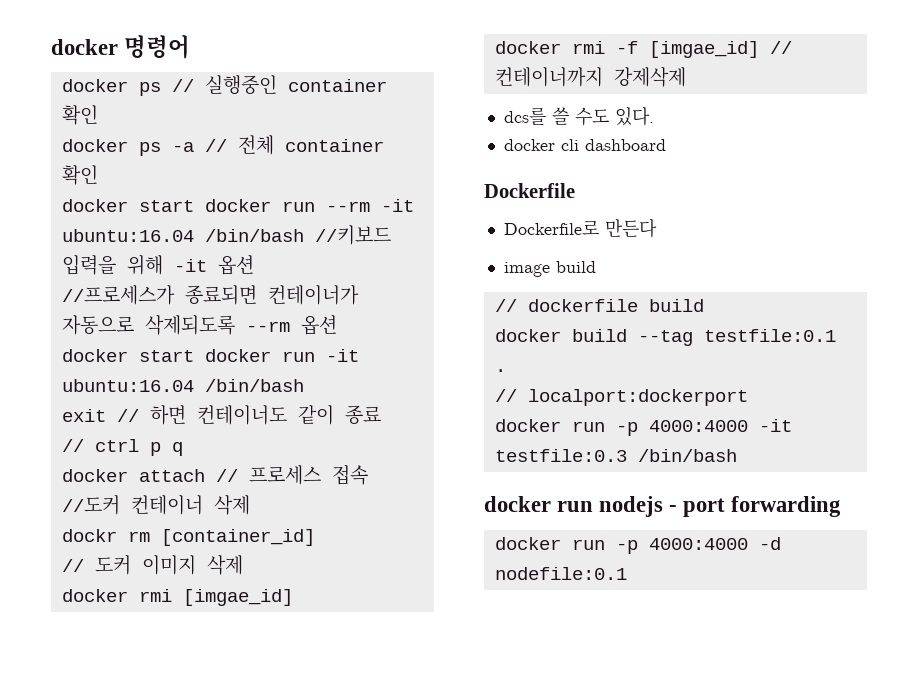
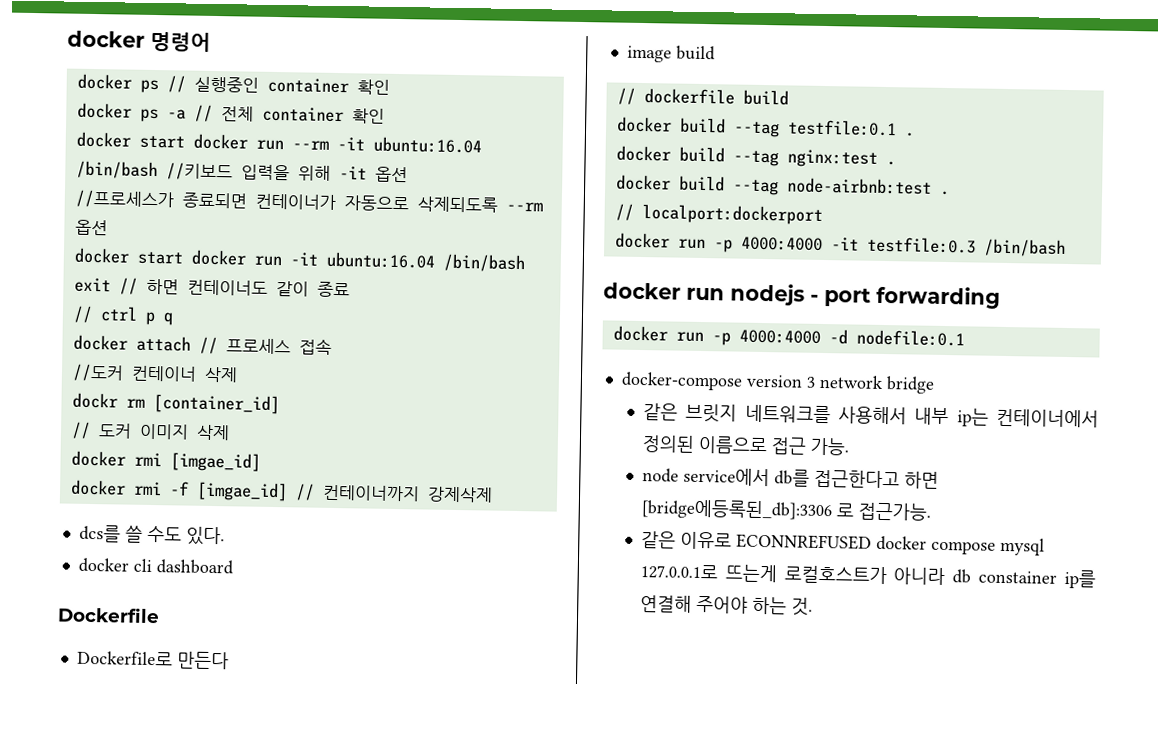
+ docker build --tag nginx:test .
+ docker build --tag node-airbnb:test .
+ docker-compose version 3 network bridge
+ 같은 브릿지 네트워크를 사용해서 내부 ip는 컨테이너에서 정의된 이름으로 접근 가능.
+ node service에서 db를 접근한다고 하면 [bridge에등록된_db]:3306 로 접근가능.
+ 같은 이유로 ECONNREFUSED docker compose mysql 127.0.0.1로 뜨는게 로컬호스트가 아니라 db constainer ip를 연결해 주어야 하는 것.

